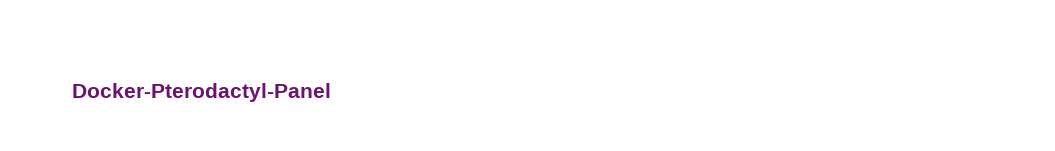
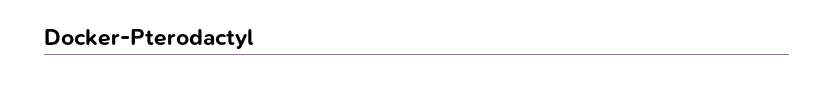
- Docker-Pterodactyl-Panel
+ Docker-Pterodactyl

